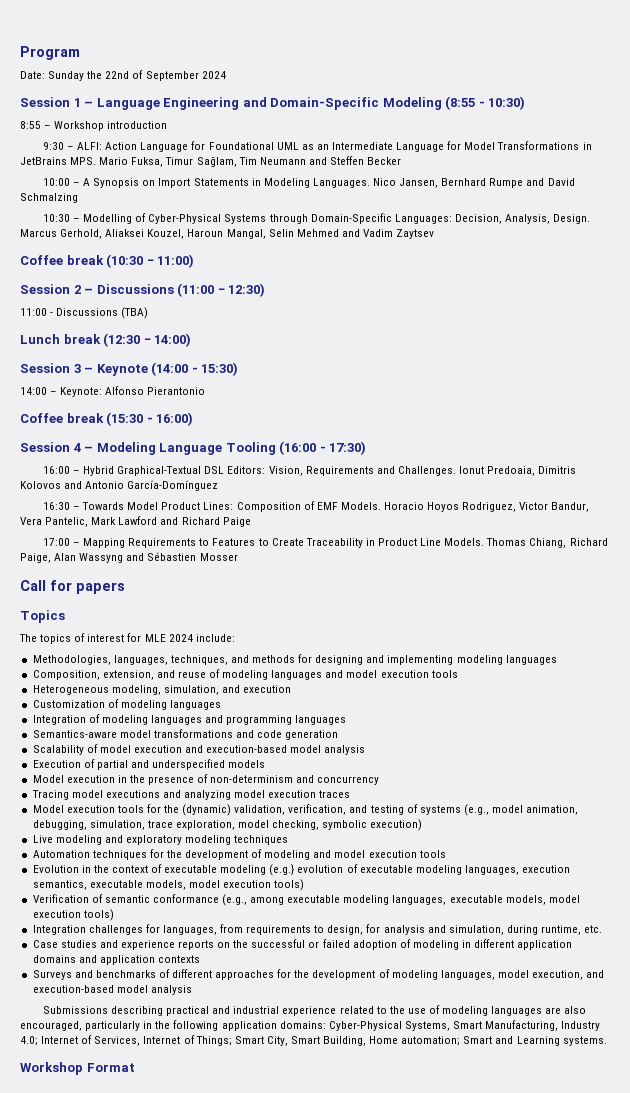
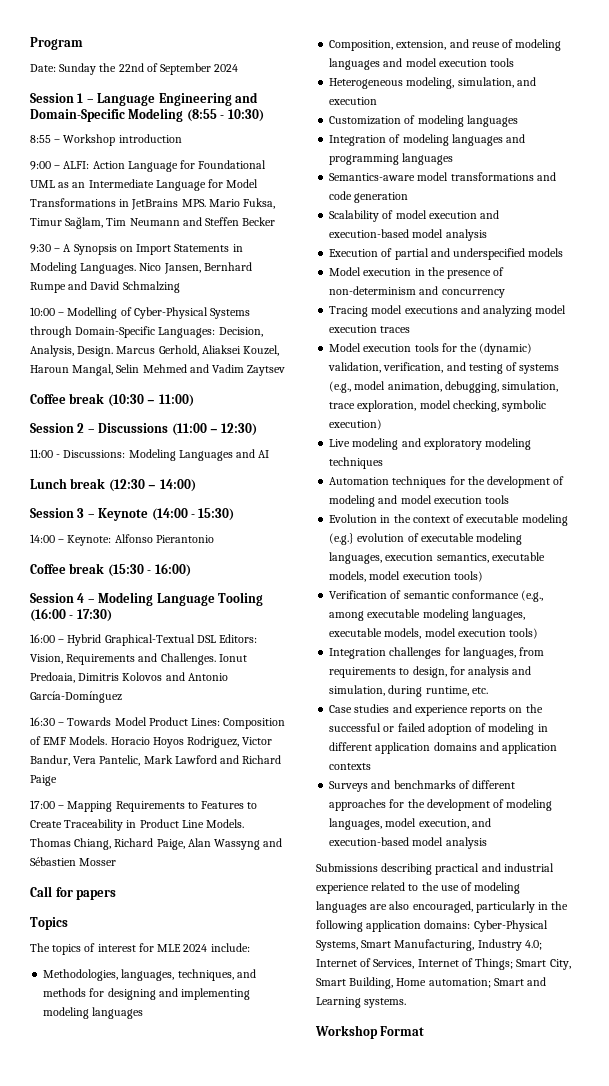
- 9:30 – ALFI: Action Language for Foundational UML as an Intermediate Language for Model Transformations in JetBrains MPS. Mario Fuksa, Timur Sağlam, Tim Neumann and Steffen Becker
+ 9:00 – ALFI: Action Language for Foundational UML as an Intermediate Language for Model Transformations in JetBrains MPS. Mario Fuksa, Timur Sağlam, Tim Neumann and Steffen Becker
- 10:00 – A Synopsis on Import Statements in Modeling Languages.
+ 9:30 – A Synopsis on Import Statements in Modeling Languages.
- 10:30 – Modelling of Cyber-Physical Systems through Domain-Specific Languages: Decision, Analysis, Design.
+ 10:00 – Modelling of Cyber-Physical Systems through Domain-Specific Languages: Decision, Analysis, Design.
- 11:00 - Discussions (TBA)
+ 11:00 - Discussions: Modeling Languages and AI

